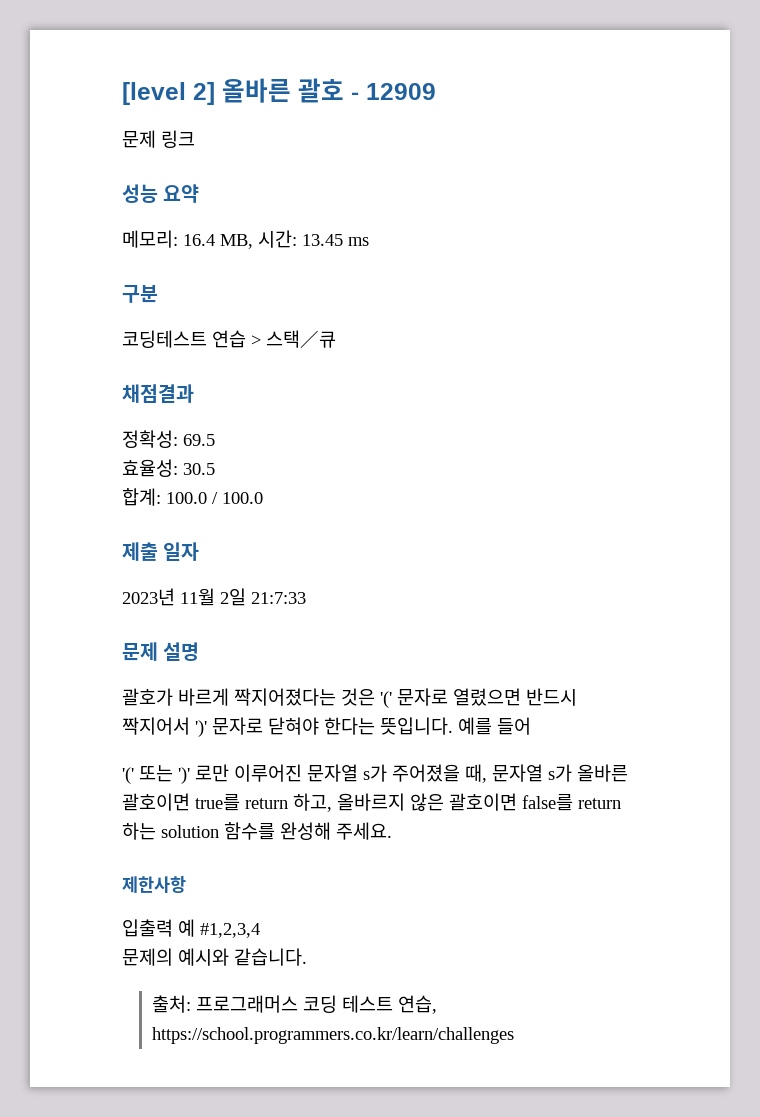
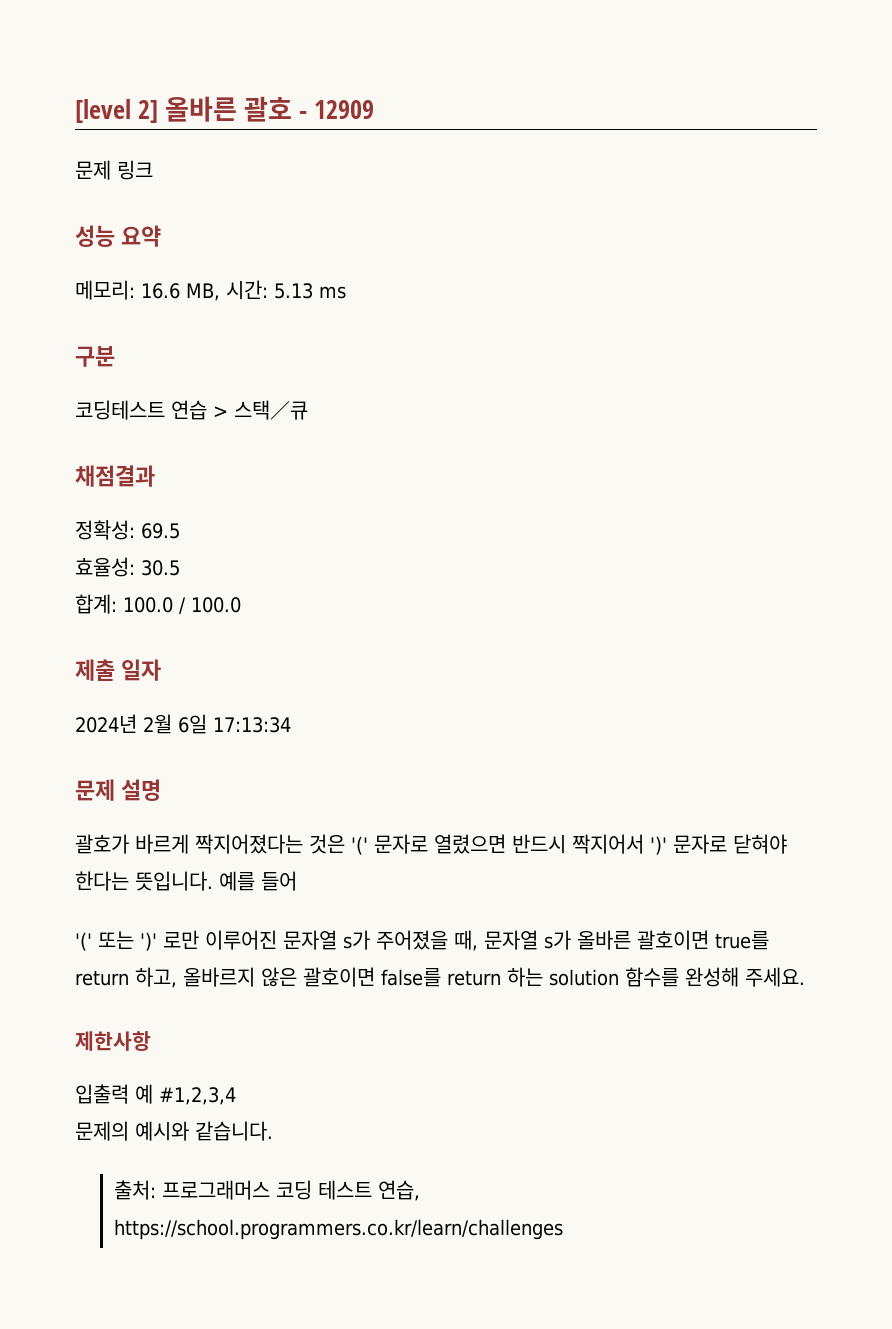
- 메모리: 16.4 MB, 시간: 13.45 ms
+ 메모리: 16.6 MB, 시간: 5.13 ms
- 2023년 11월 2일 21:7:33
+ 2024년 2월 6일 17:13:34

